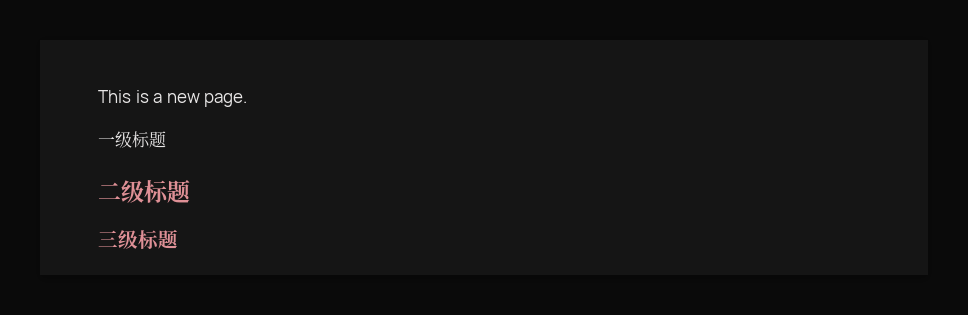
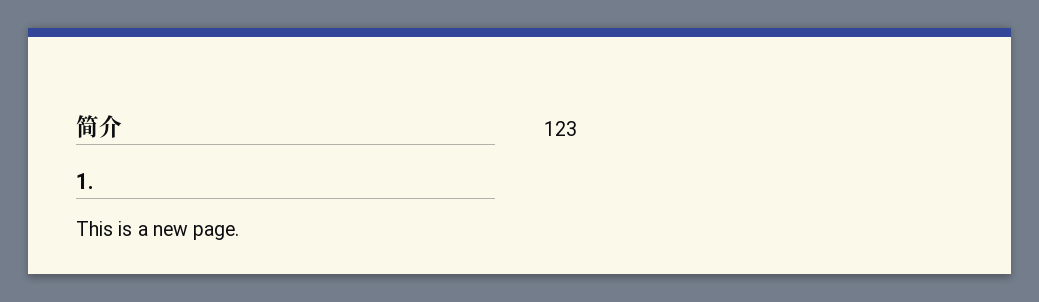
+ 简介
+ 1.
- 一级标题
- 二级标题
- 三级标题
+ 123

